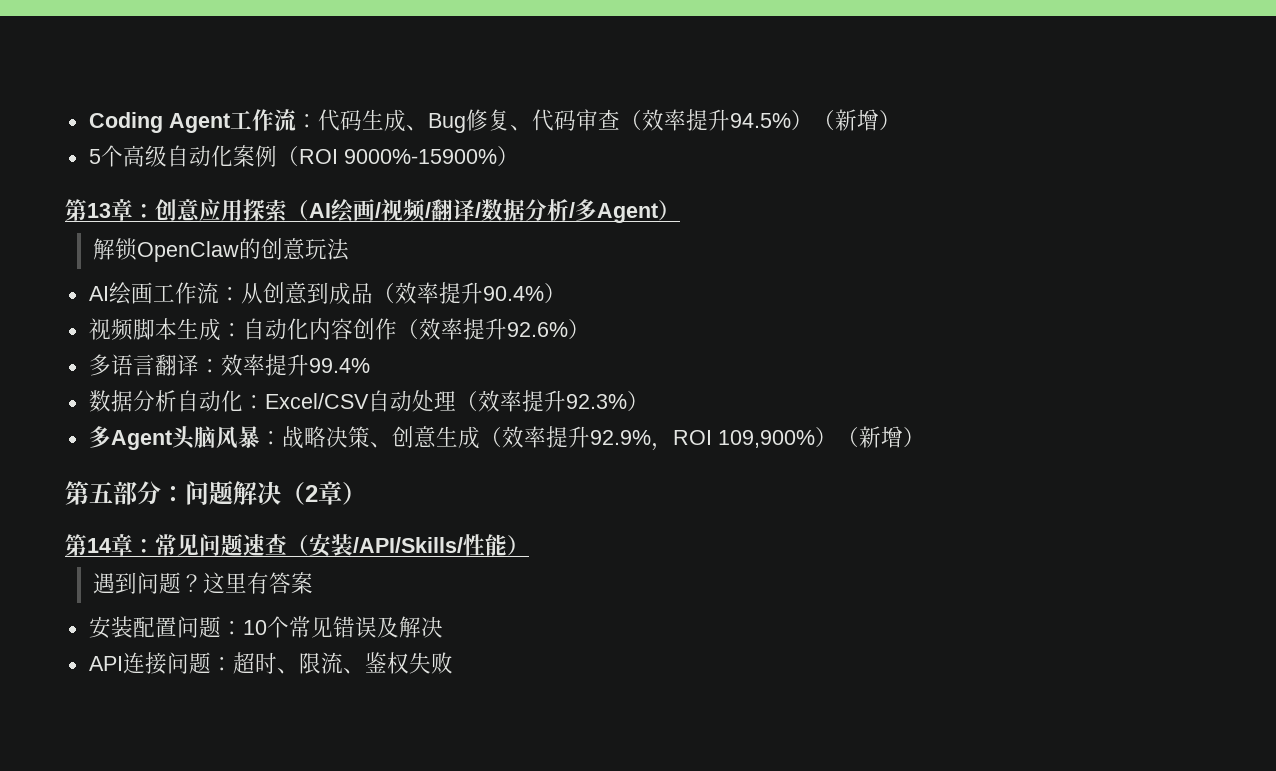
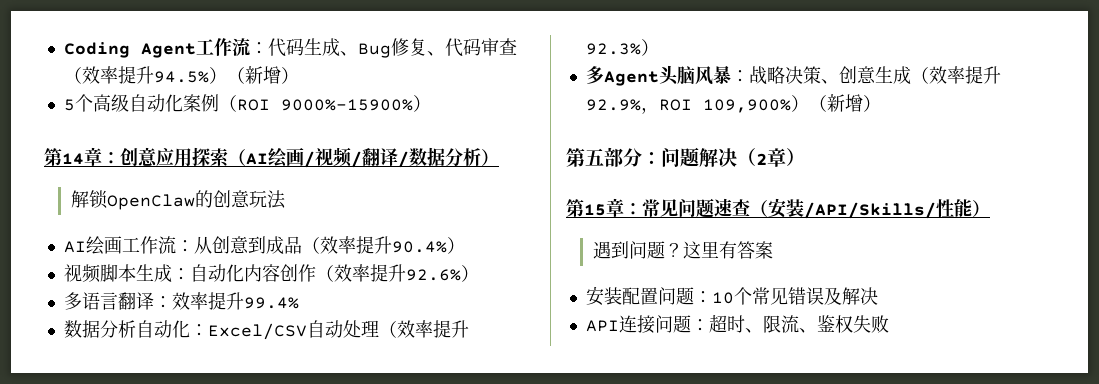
- 第13章：创意应用探索（AI绘画/视频/翻译/数据分析/多Agent）
+ 第14章：创意应用探索（AI绘画/视频/翻译/数据分析）
- 第14章：常见问题速查（安装/API/Skills/性能）
+ 第15章：常见问题速查（安装/API/Skills/性能）

